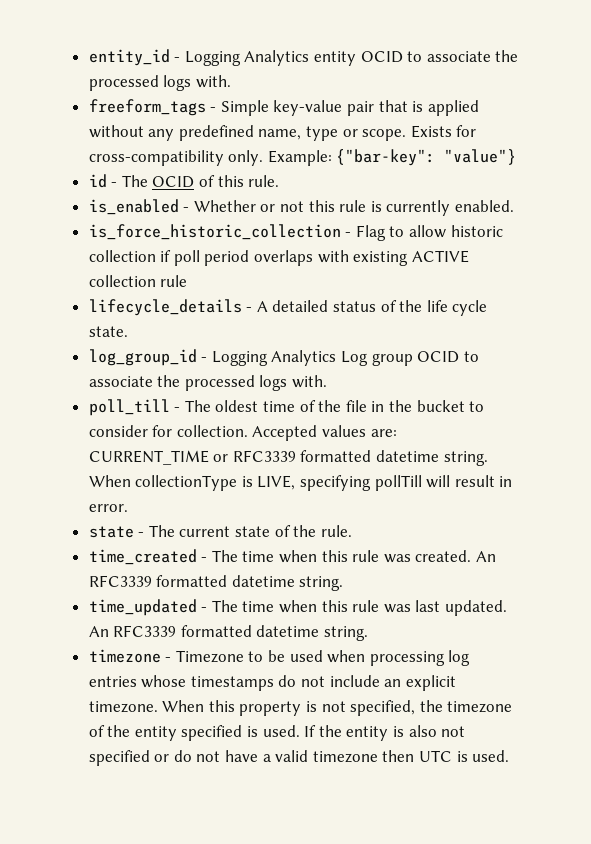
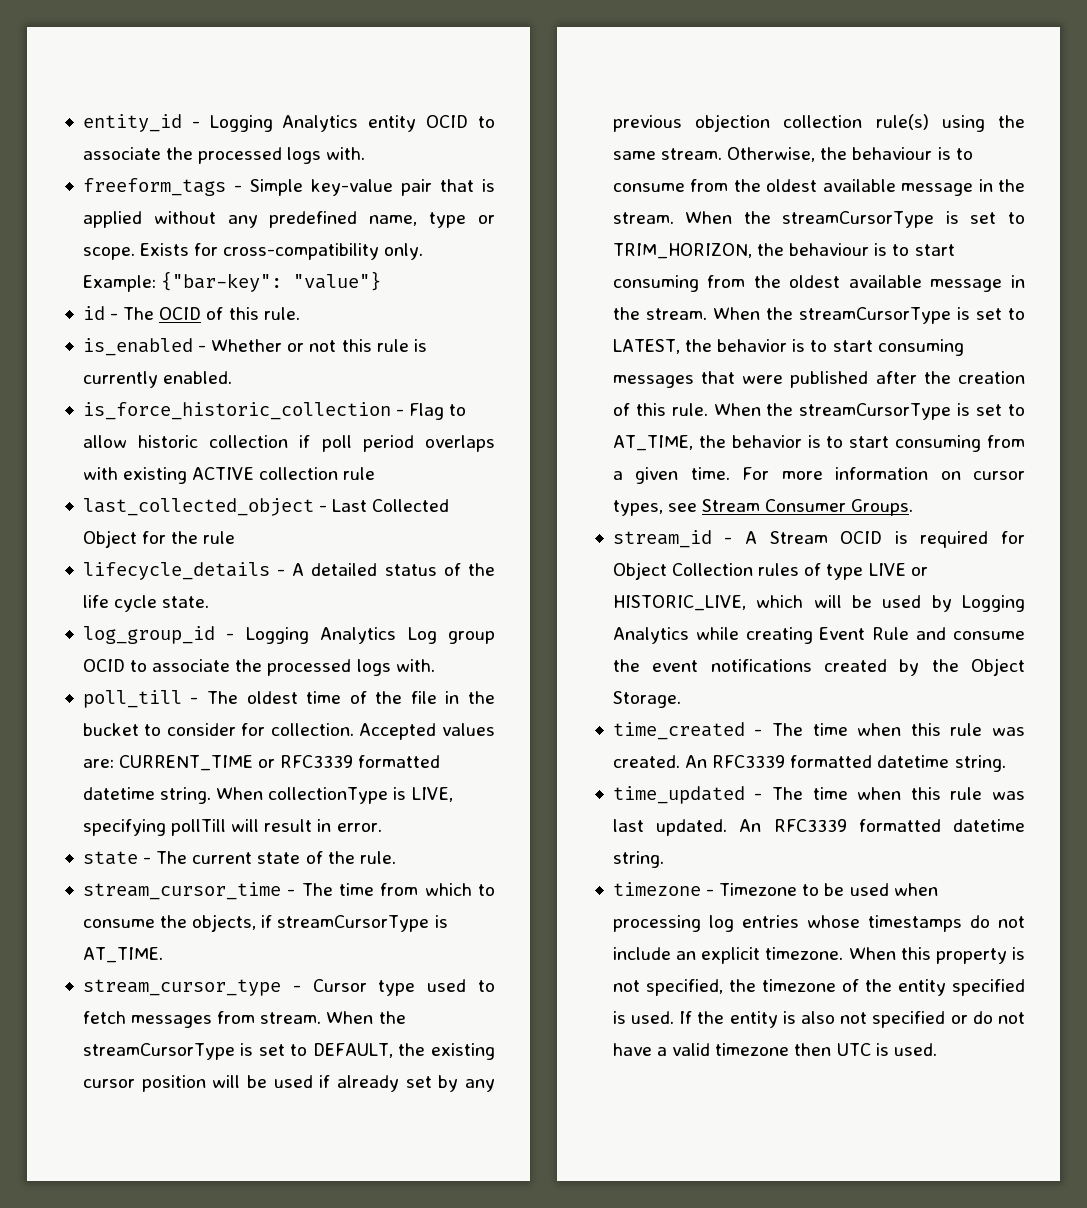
+ last_collected_object - Last Collected Object for the rule
+ stream_cursor_time - The time from which to consume the objects, if streamCursorType is AT_TIME.
+ stream_cursor_type - Cursor type used to fetch messages from stream. When the streamCursorType is set to DEFAULT, the existing cursor position will be used if already set by any previous objection collection rule(s) using the same stream. Otherwise, the behaviour is to consume from the oldest available message in the stream. When the streamCursorType is set to TRIM_HORIZON, the behaviour is to start consuming from the oldest available message in the stream. When the streamCursorType is set to LATEST, the behavior is to start consuming messages that were published after the creation of this rule. When the streamCursorType is set to AT_TIME, the behavior is to start consuming from a given time. For more information on cursor types, see Stream Consumer Groups.
+ stream_id - A Stream OCID is required for Object Collection rules of type LIVE or HISTORIC_LIVE, which will be used by Logging Analytics while creating Event Rule and consume the event notifications created by the Object Storage.

